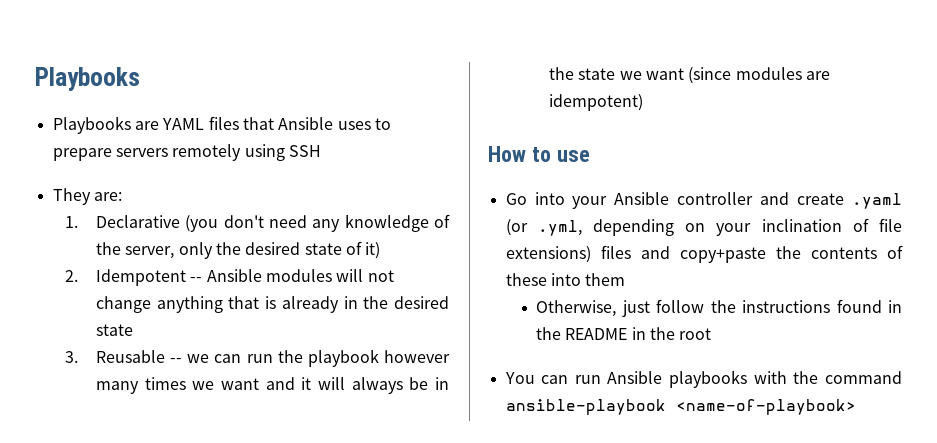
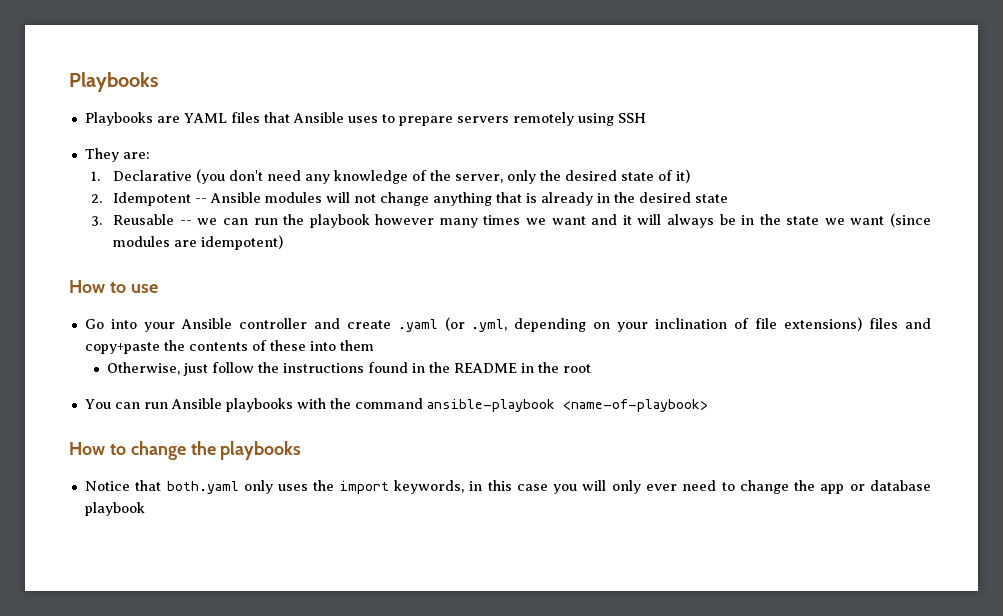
+ How to change the playbooks
+ Notice that both.yaml only uses the import keywords, in this case you will only ever need to change the app or database playbook

